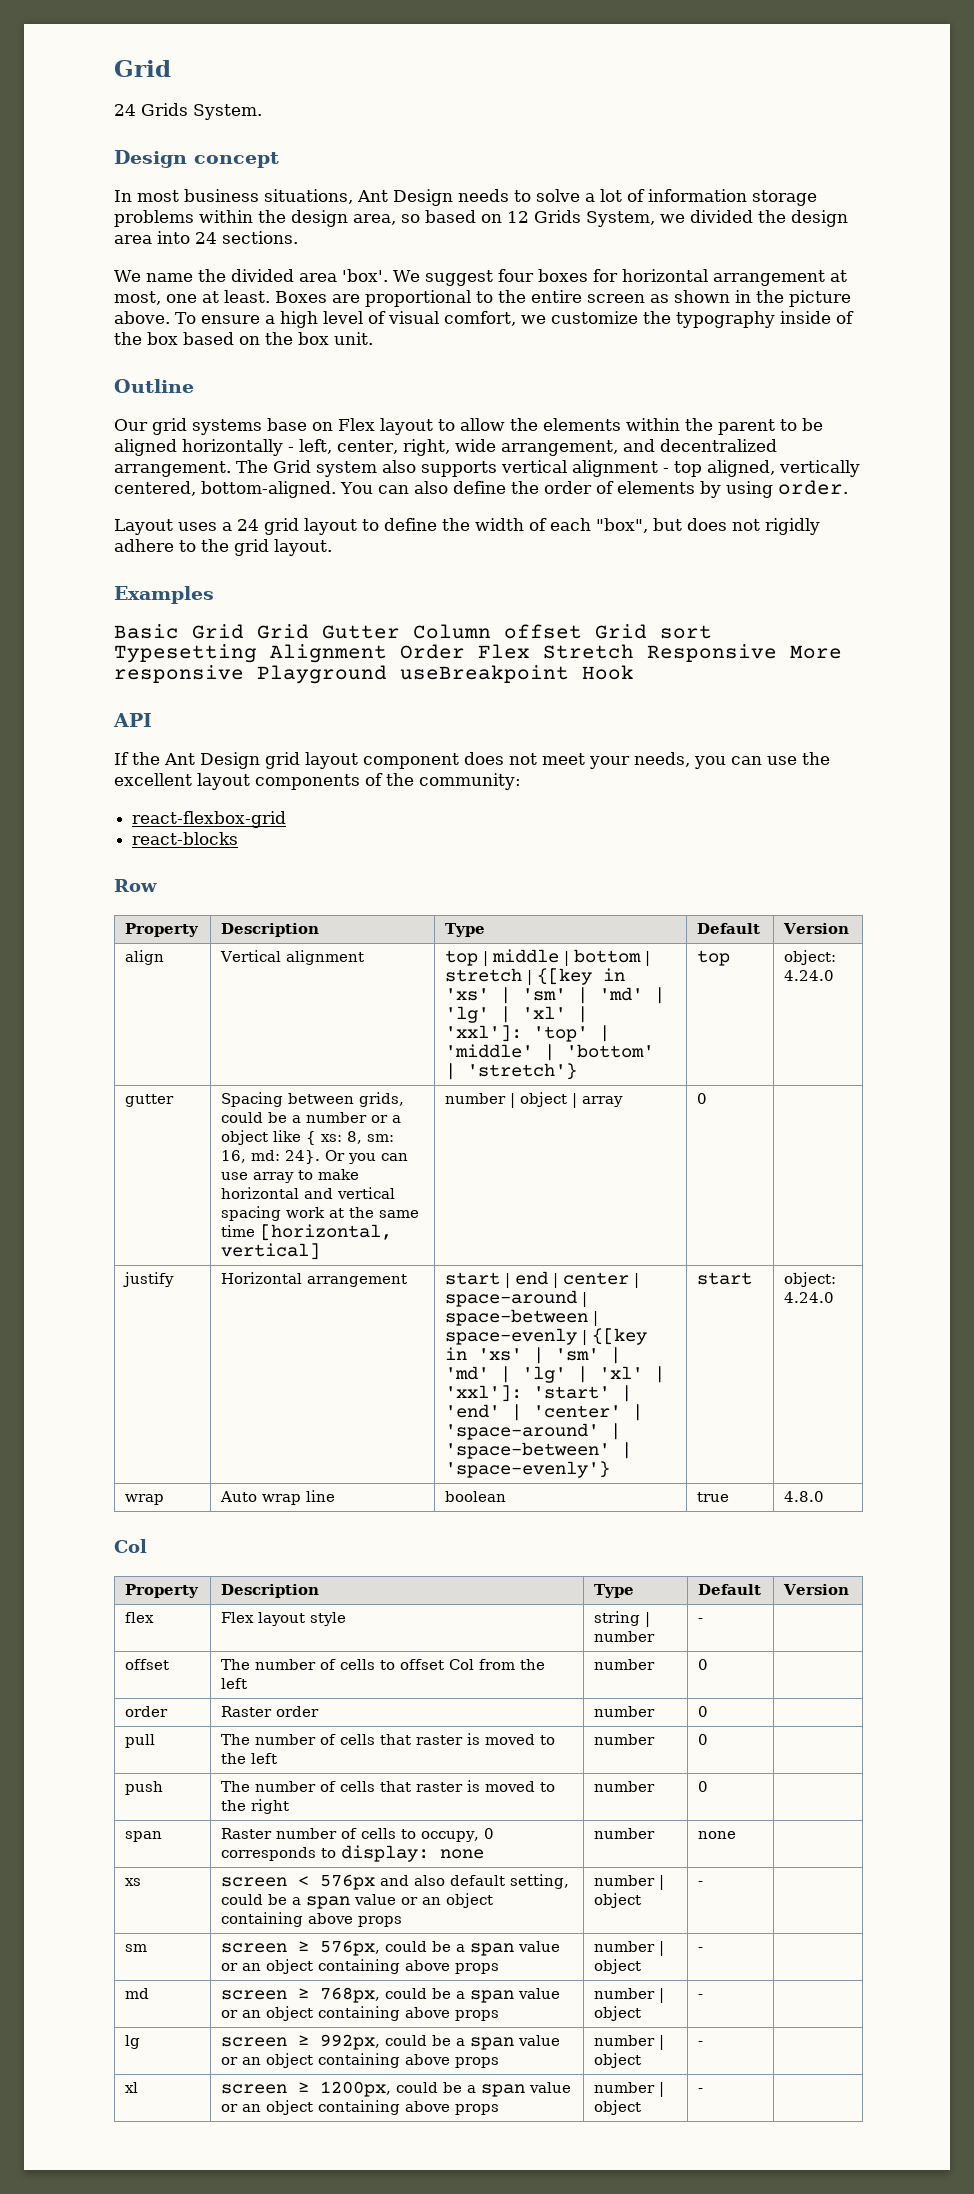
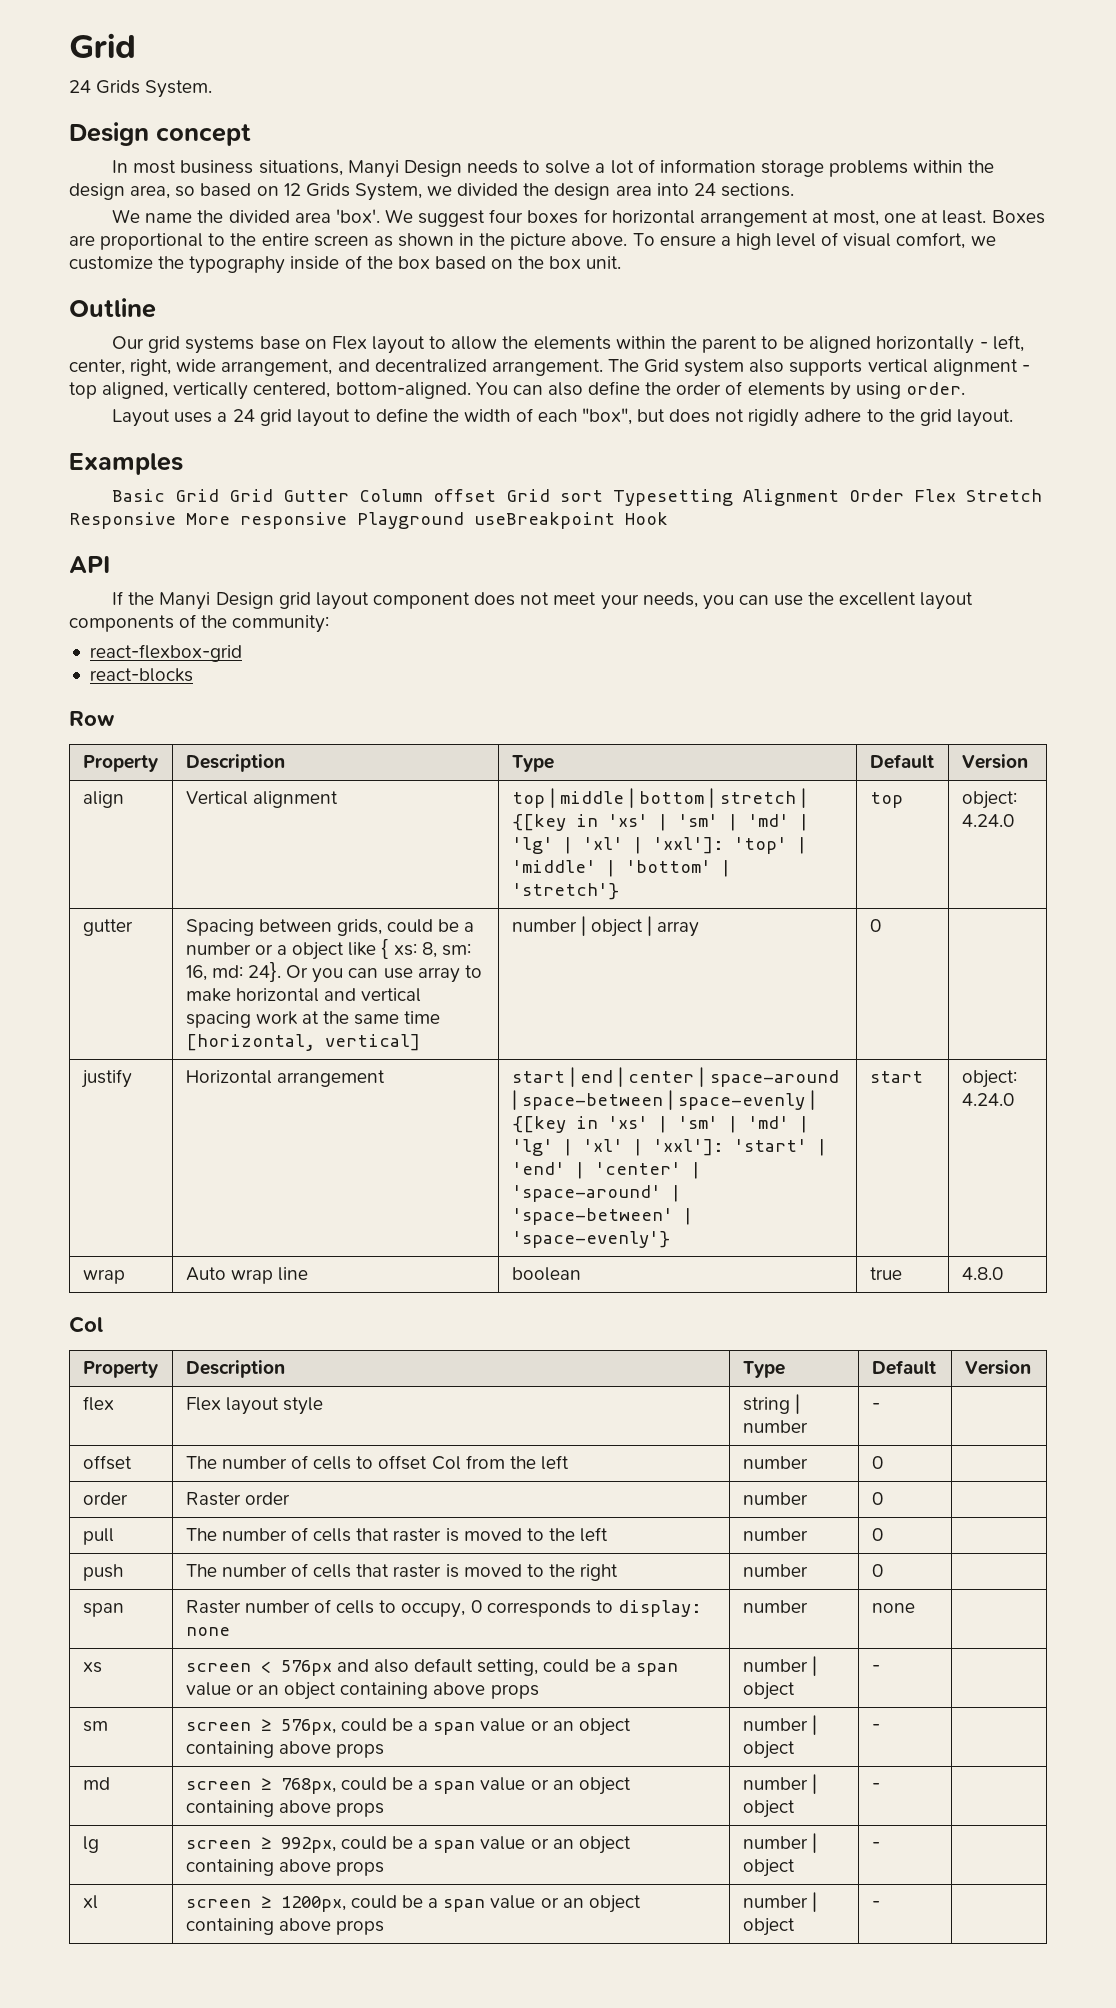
- In most business situations, Ant Design needs to solve a lot of information storage problems within the design area, so based on 12 Grids System, we divided the design area into 24 sections.
+ In most business situations, Manyi Design needs to solve a lot of information storage problems within the design area, so based on 12 Grids System, we divided the design area into 24 sections.
- If the Ant Design grid layout component does not meet your needs, you can use the excellent layout components of the community:
+ If the Manyi Design grid layout component does not meet your needs, you can use the excellent layout components of the community:

